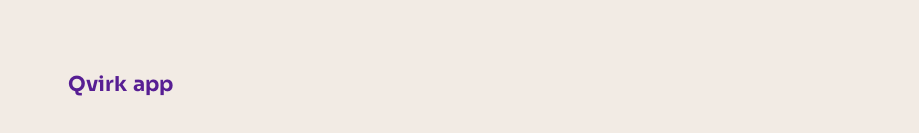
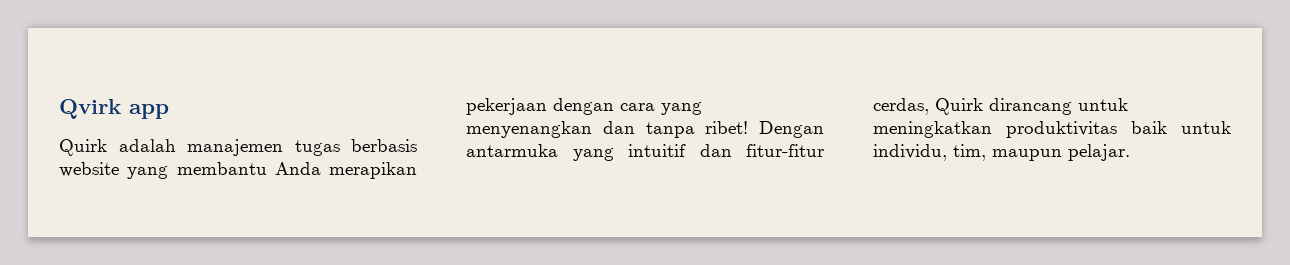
+ Quirk adalah manajemen tugas berbasis website yang membantu Anda merapikan pekerjaan dengan cara yang menyenangkan dan tanpa ribet! Dengan antarmuka yang intuitif dan fitur-fitur cerdas, Quirk dirancang untuk meningkatkan produktivitas baik untuk individu, tim, maupun pelajar.

